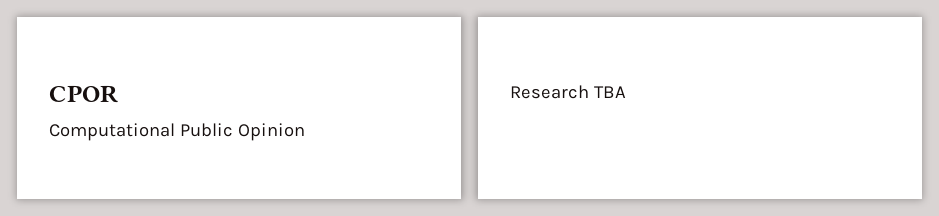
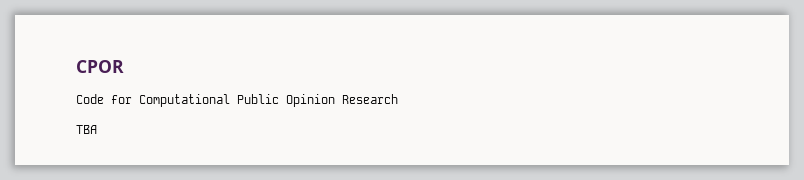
- Computational Public Opinion Research TBA
+ Code for Computational Public Opinion Research
+ TBA

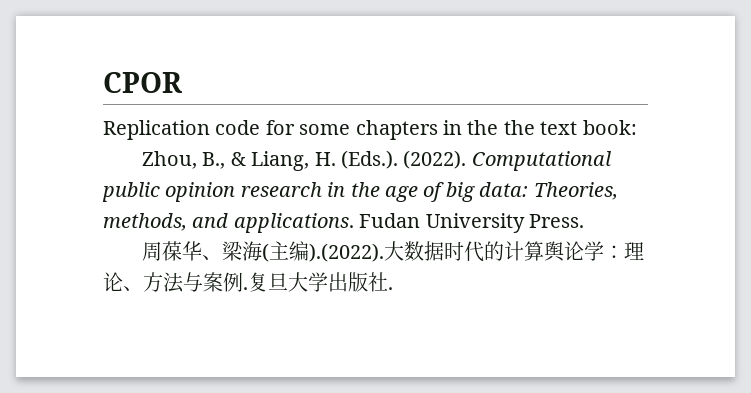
- Code for Computational Public Opinion Research
- TBA
+ Replication code for some chapters in the the text book:
+ Zhou, B., & Liang, H. (Eds.). (2022). Computational public opinion research in the age of big data: Theories, methods, and applications. Fudan University Press.
+ 周葆华、梁海(主编).(2022).大数据时代的计算舆论学：理论、方法与案例.复旦大学出版社.

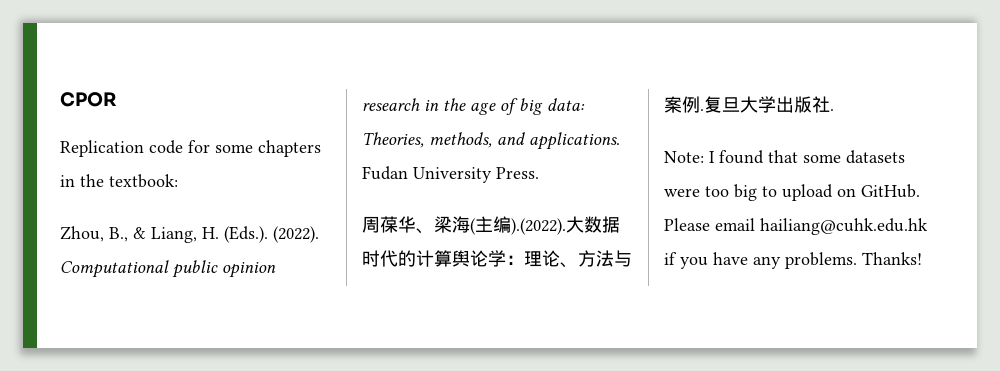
- Replication code for some chapters in the the text book:
+ Replication code for some chapters in the textbook:
+ Note: I found that some datasets were too big to upload on GitHub. Please email hailiang@cuhk.edu.hk if you have any problems. Thanks!

